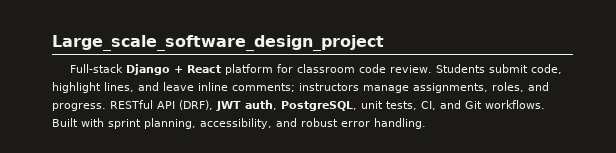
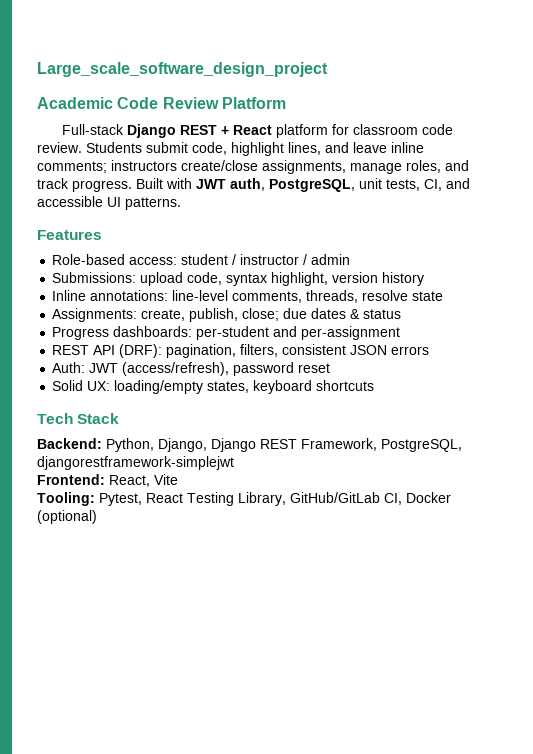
+ Academic Code Review Platform
- Full-stack Django + React platform for classroom code review.
+ Full-stack Django REST + React platform for classroom code review.
- Students submit code, highlight lines, and leave inline comments; instructors manage assignments, roles, and progress. RESTful API (DRF), JWT auth, PostgreSQL, unit tests, CI, and Git workflows. Built with sprint planning, accessibility, and robust error handling.
+ Students submit code, highlight lines, and leave inline comments; instructors create/close assignments, manage roles, and track progress. Built with JWT auth, PostgreSQL, unit tests, CI, and accessible UI patterns.
+ Features
+ Role-based access: student / instructor / admin
+ Submissions: upload code, syntax highlight, version history
+ Inline annotations: line-level comments, threads, resolve state
+ Assignments: create, publish, close; due dates & status
+ Progress dashboards: per-student and per-assignment
+ REST API (DRF): pagination, filters, consistent JSON errors
+ Auth: JWT (access/refresh), password reset
+ Solid UX: loading/empty states, keyboard shortcuts
+ Tech Stack
+ Backend: Python, Django, Django REST Framework, PostgreSQL, djangorestframework-simplejwt
+ Frontend: React, Vite
+ Tooling: Pytest, React Testing Library, GitHub/GitLab CI, Docker (optional)

